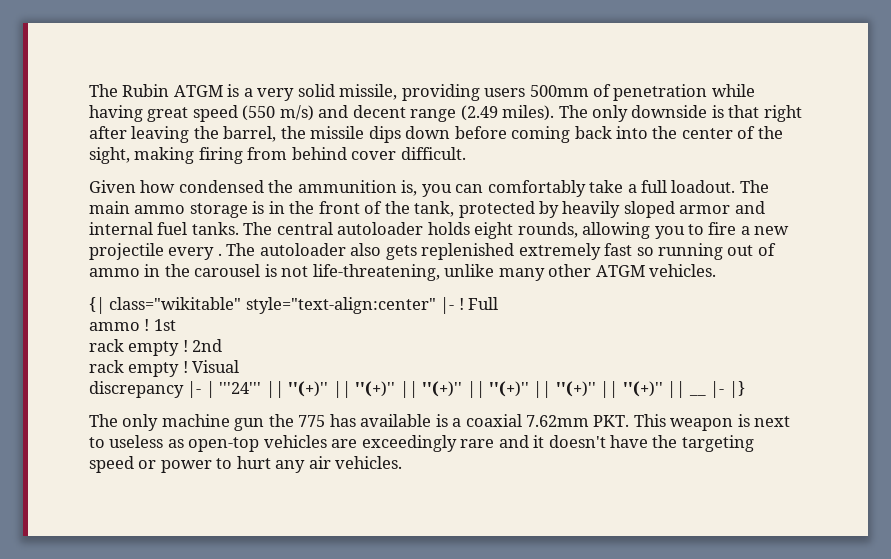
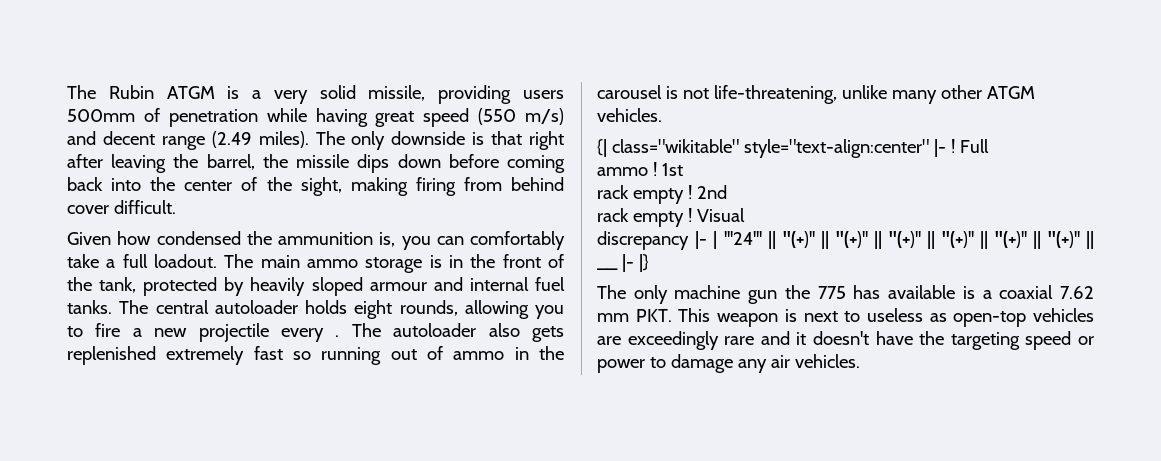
- The main ammo storage is in the front of the tank, protected by heavily sloped armor and internal fuel tanks.
+ The main ammo storage is in the front of the tank, protected by heavily sloped armour and internal fuel tanks.
- The only machine gun the 775 has available is a coaxial 7.62mm PKT. This weapon is next to useless as open-top vehicles are exceedingly rare and it doesn't have the targeting speed or power to hurt any air vehicles.
+ The only machine gun the 775 has available is a coaxial 7.62 mm PKT. This weapon is next to useless as open-top vehicles are exceedingly rare and it doesn't have the targeting speed or power to damage any air vehicles.

